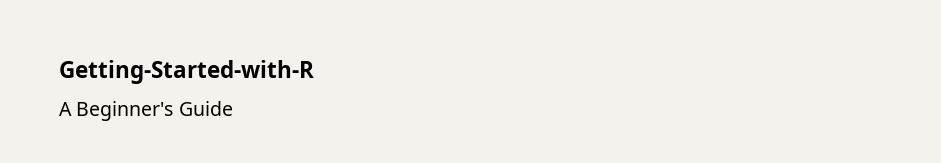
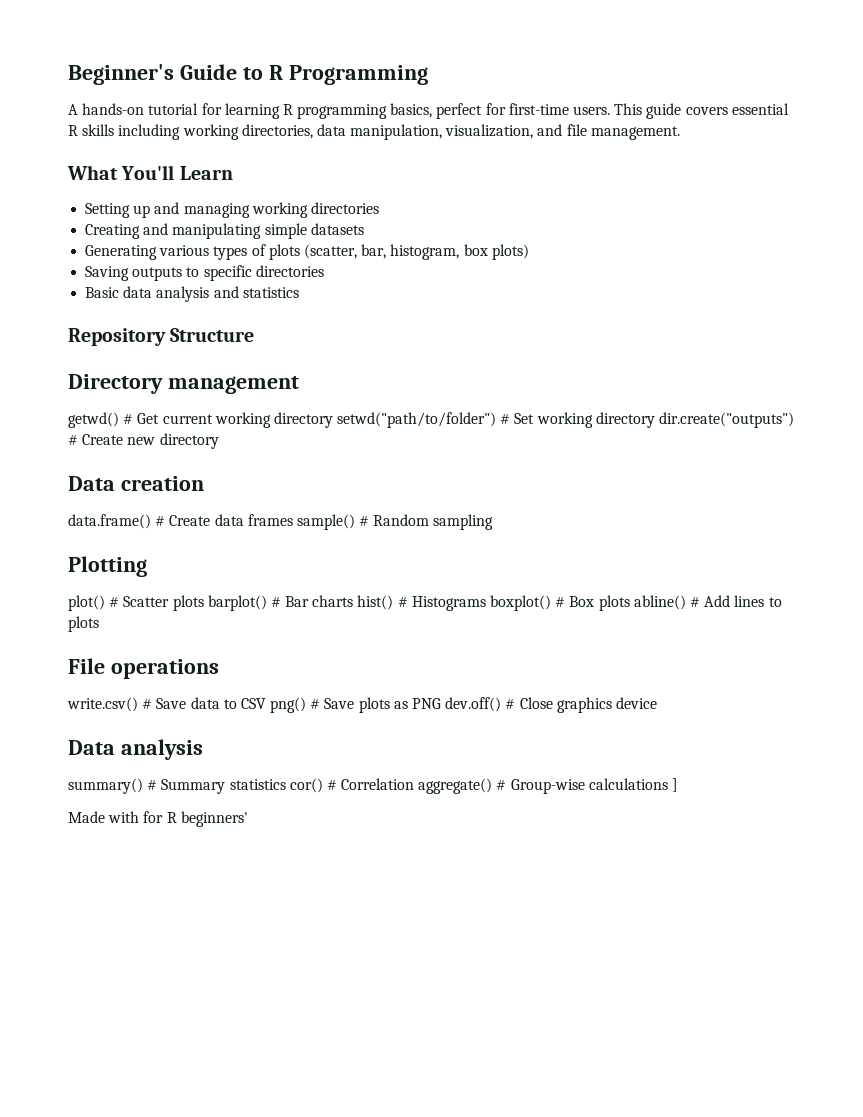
- Getting-Started-with-R
- A Beginner's Guide
+ Beginner's Guide to R Programming
+ A hands-on tutorial for learning R programming basics, perfect for first-time users. This guide covers essential R skills including working directories, data manipulation, visualization, and file management.
+ What You'll Learn
+ Setting up and managing working directories
+ Creating and manipulating simple datasets
+ Generating various types of plots (scatter, bar, histogram, box plots)
+ Saving outputs to specific directories
+ Basic data analysis and statistics
+ Repository Structure
+ Directory management
+ getwd() # Get current working directory setwd("path/to/folder") # Set working directory dir.create("outputs") # Create new directory
+ Data creation
+ data.frame() # Create data frames sample() # Random sampling
+ Plotting
+ plot() # Scatter plots barplot() # Bar charts hist() # Histograms boxplot() # Box plots abline() # Add lines to plots
+ File operations
+ write.csv() # Save data to CSV png() # Save plots as PNG dev.off() # Close graphics device
+ Data analysis
+ summary() # Summary statistics cor() # Correlation aggregate() # Group-wise calculations ]
+ Made with for R beginners'

